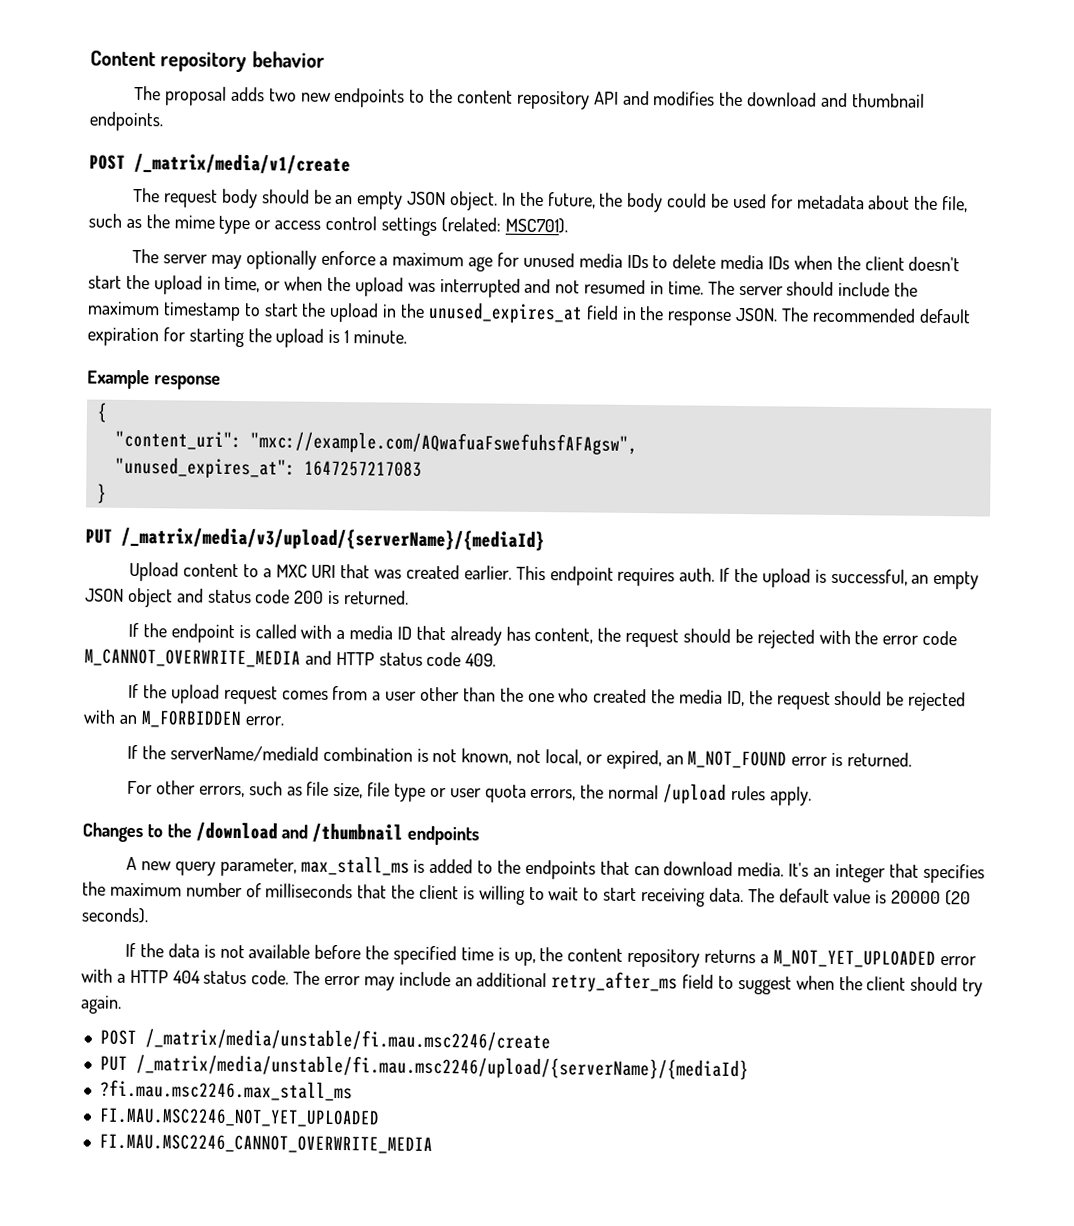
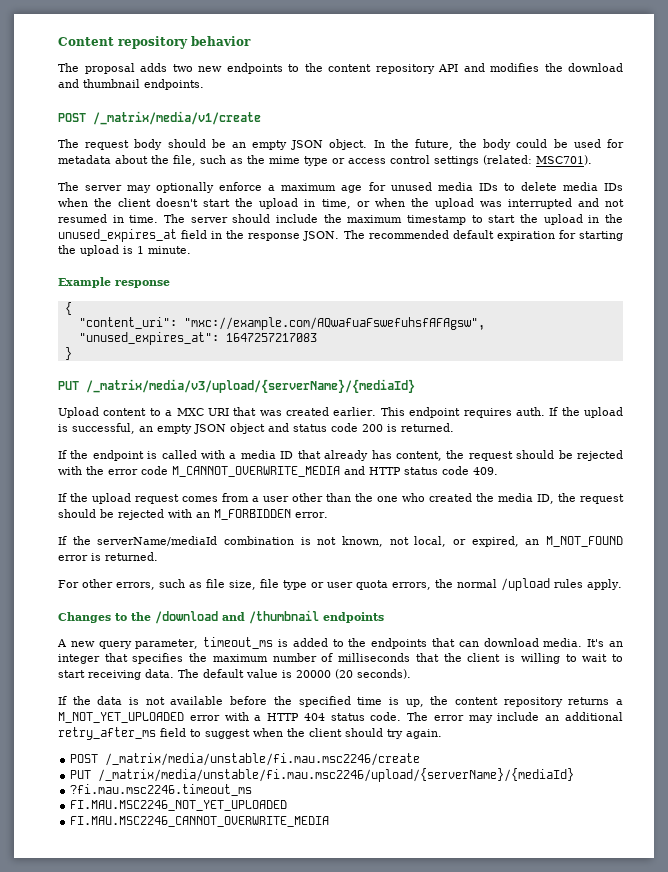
- A new query parameter, max_stall_ms is added to the endpoints that can download media.
+ A new query parameter, timeout_ms is added to the endpoints that can download media.
- ?fi.mau.msc2246.max_stall_ms
+ ?fi.mau.msc2246.timeout_ms

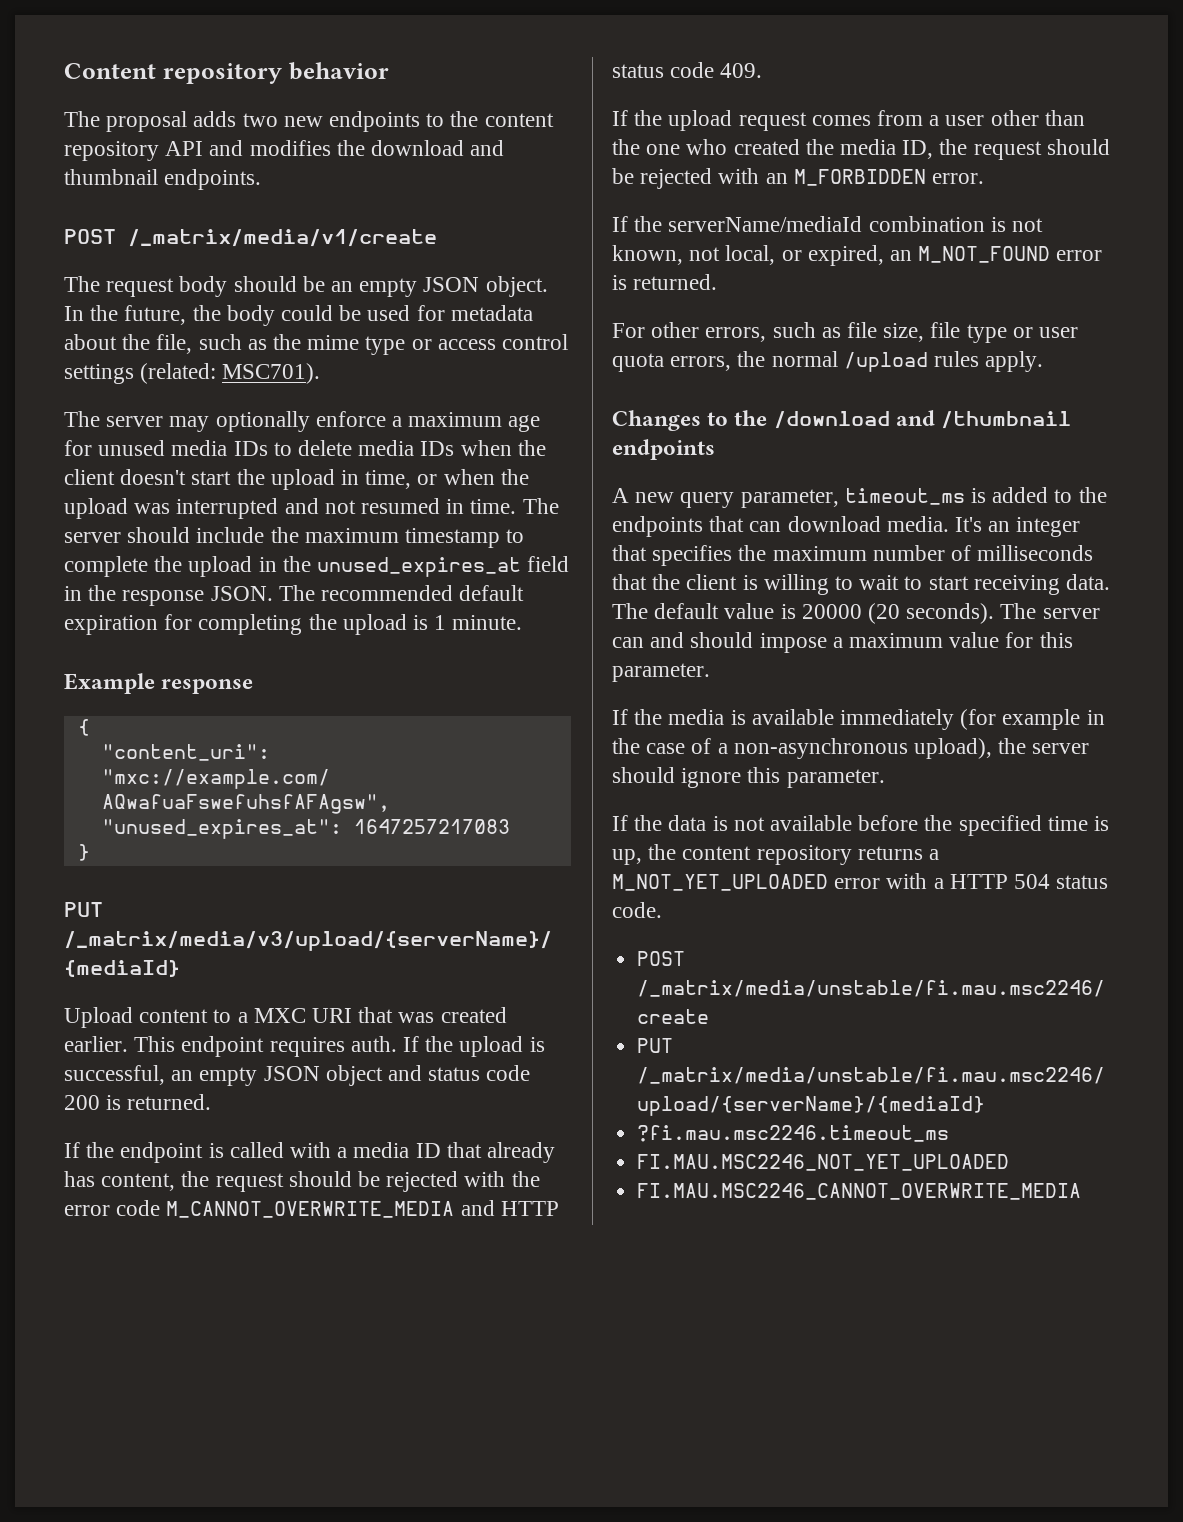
- The server should include the maximum timestamp to start the upload in the unused_expires_at field in the response JSON.
+ The server should include the maximum timestamp to complete the upload in the unused_expires_at field in the response JSON.
- The recommended default expiration for starting the upload is 1 minute.
+ The recommended default expiration for completing the upload is 1 minute.
+ The server can and should impose a maximum value for this parameter.
+ If the media is available immediately (for example in the case of a non-asynchronous upload), the server should ignore this parameter.
- If the data is not available before the specified time is up, the content repository returns a M_NOT_YET_UPLOADED error with a HTTP 404 status code. The error may include an additional retry_after_ms field to suggest when the client should try again.
+ If the data is not available before the specified time is up, the content repository returns a M_NOT_YET_UPLOADED error with a HTTP 504 status code.

